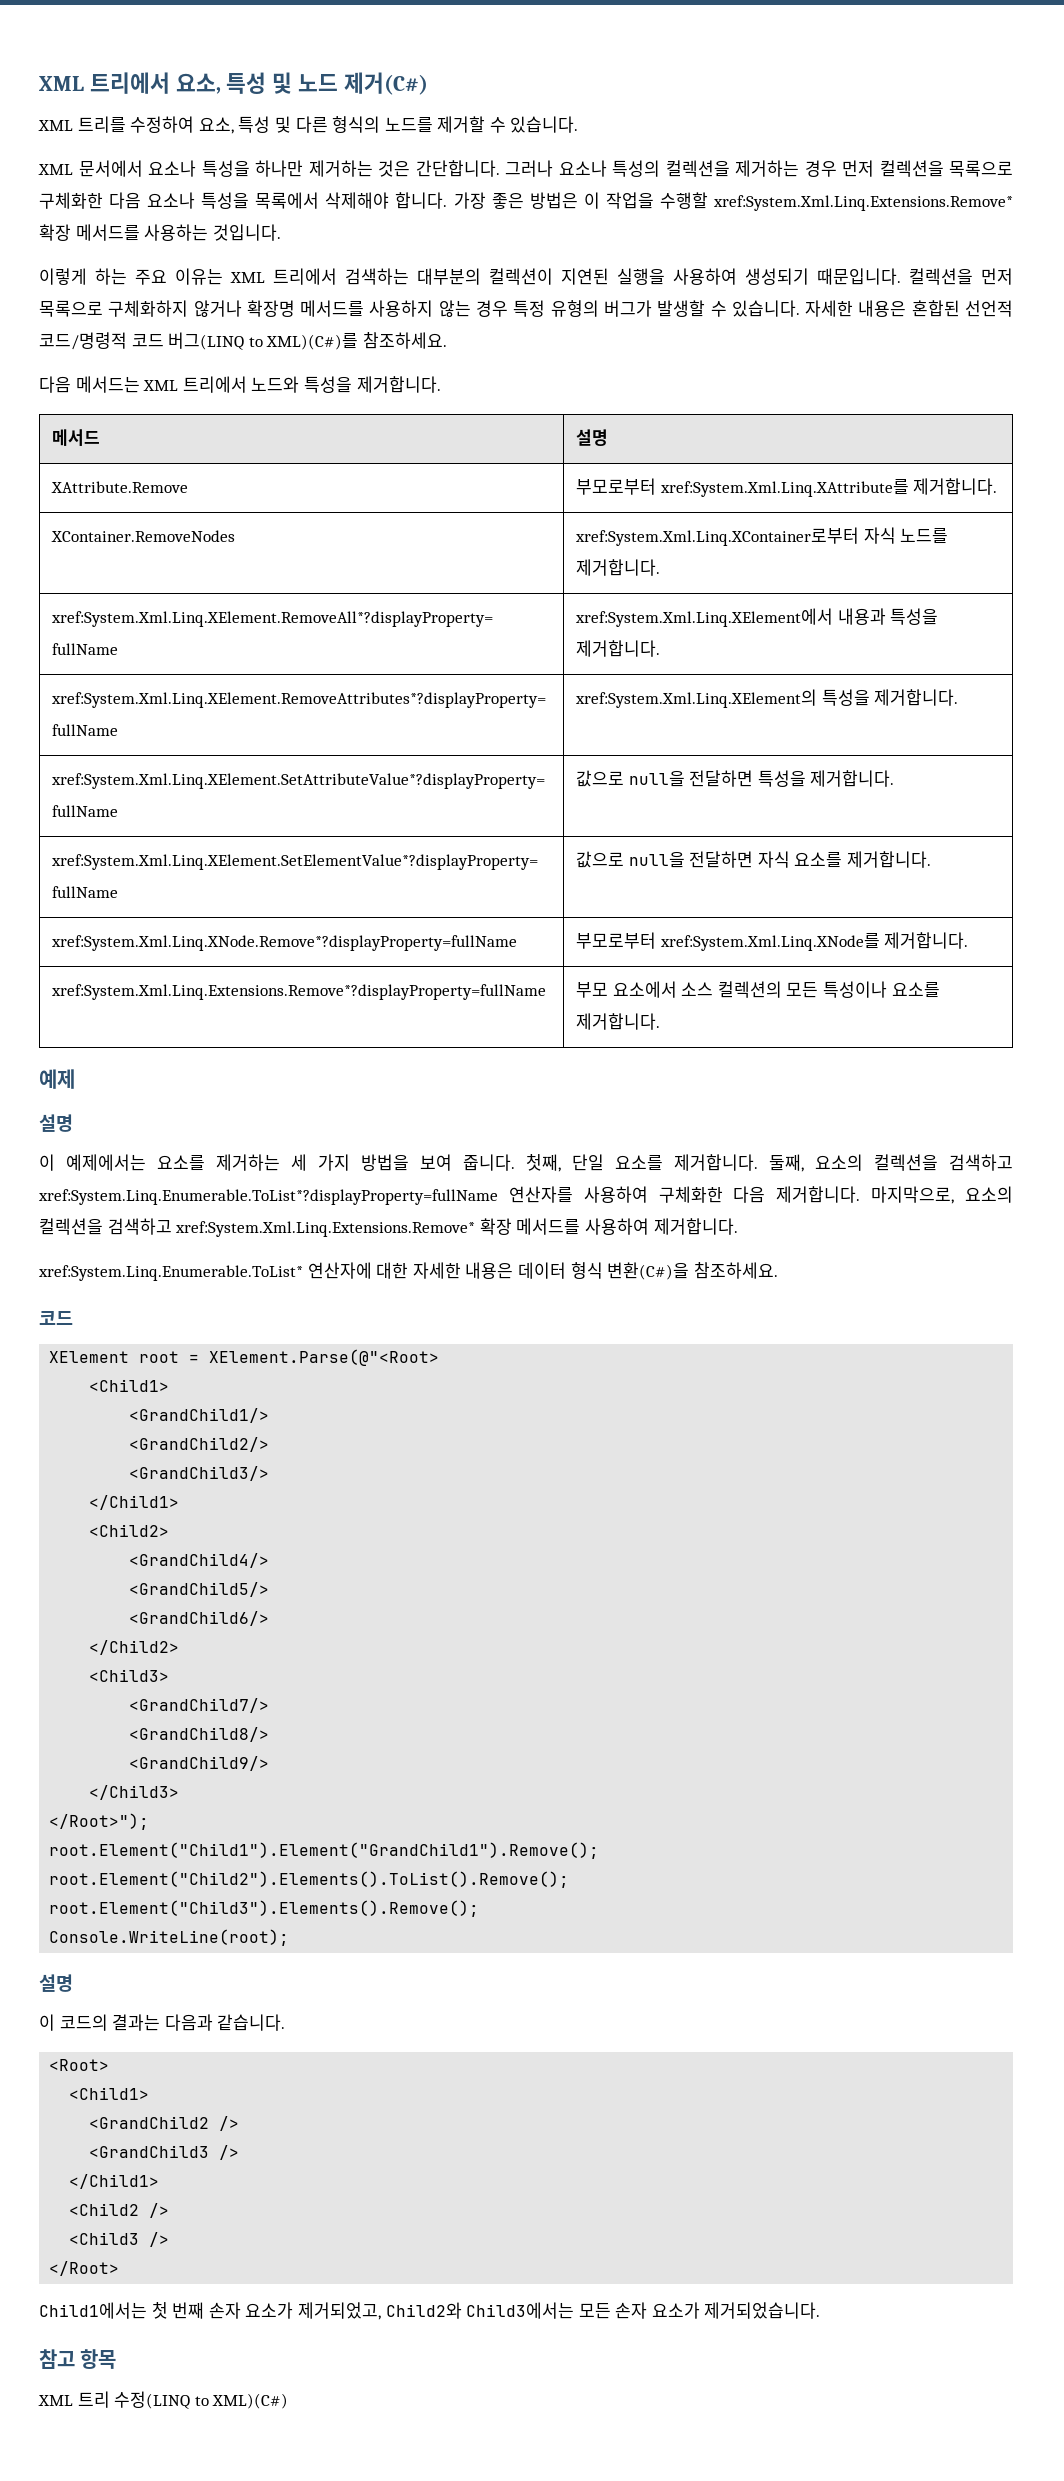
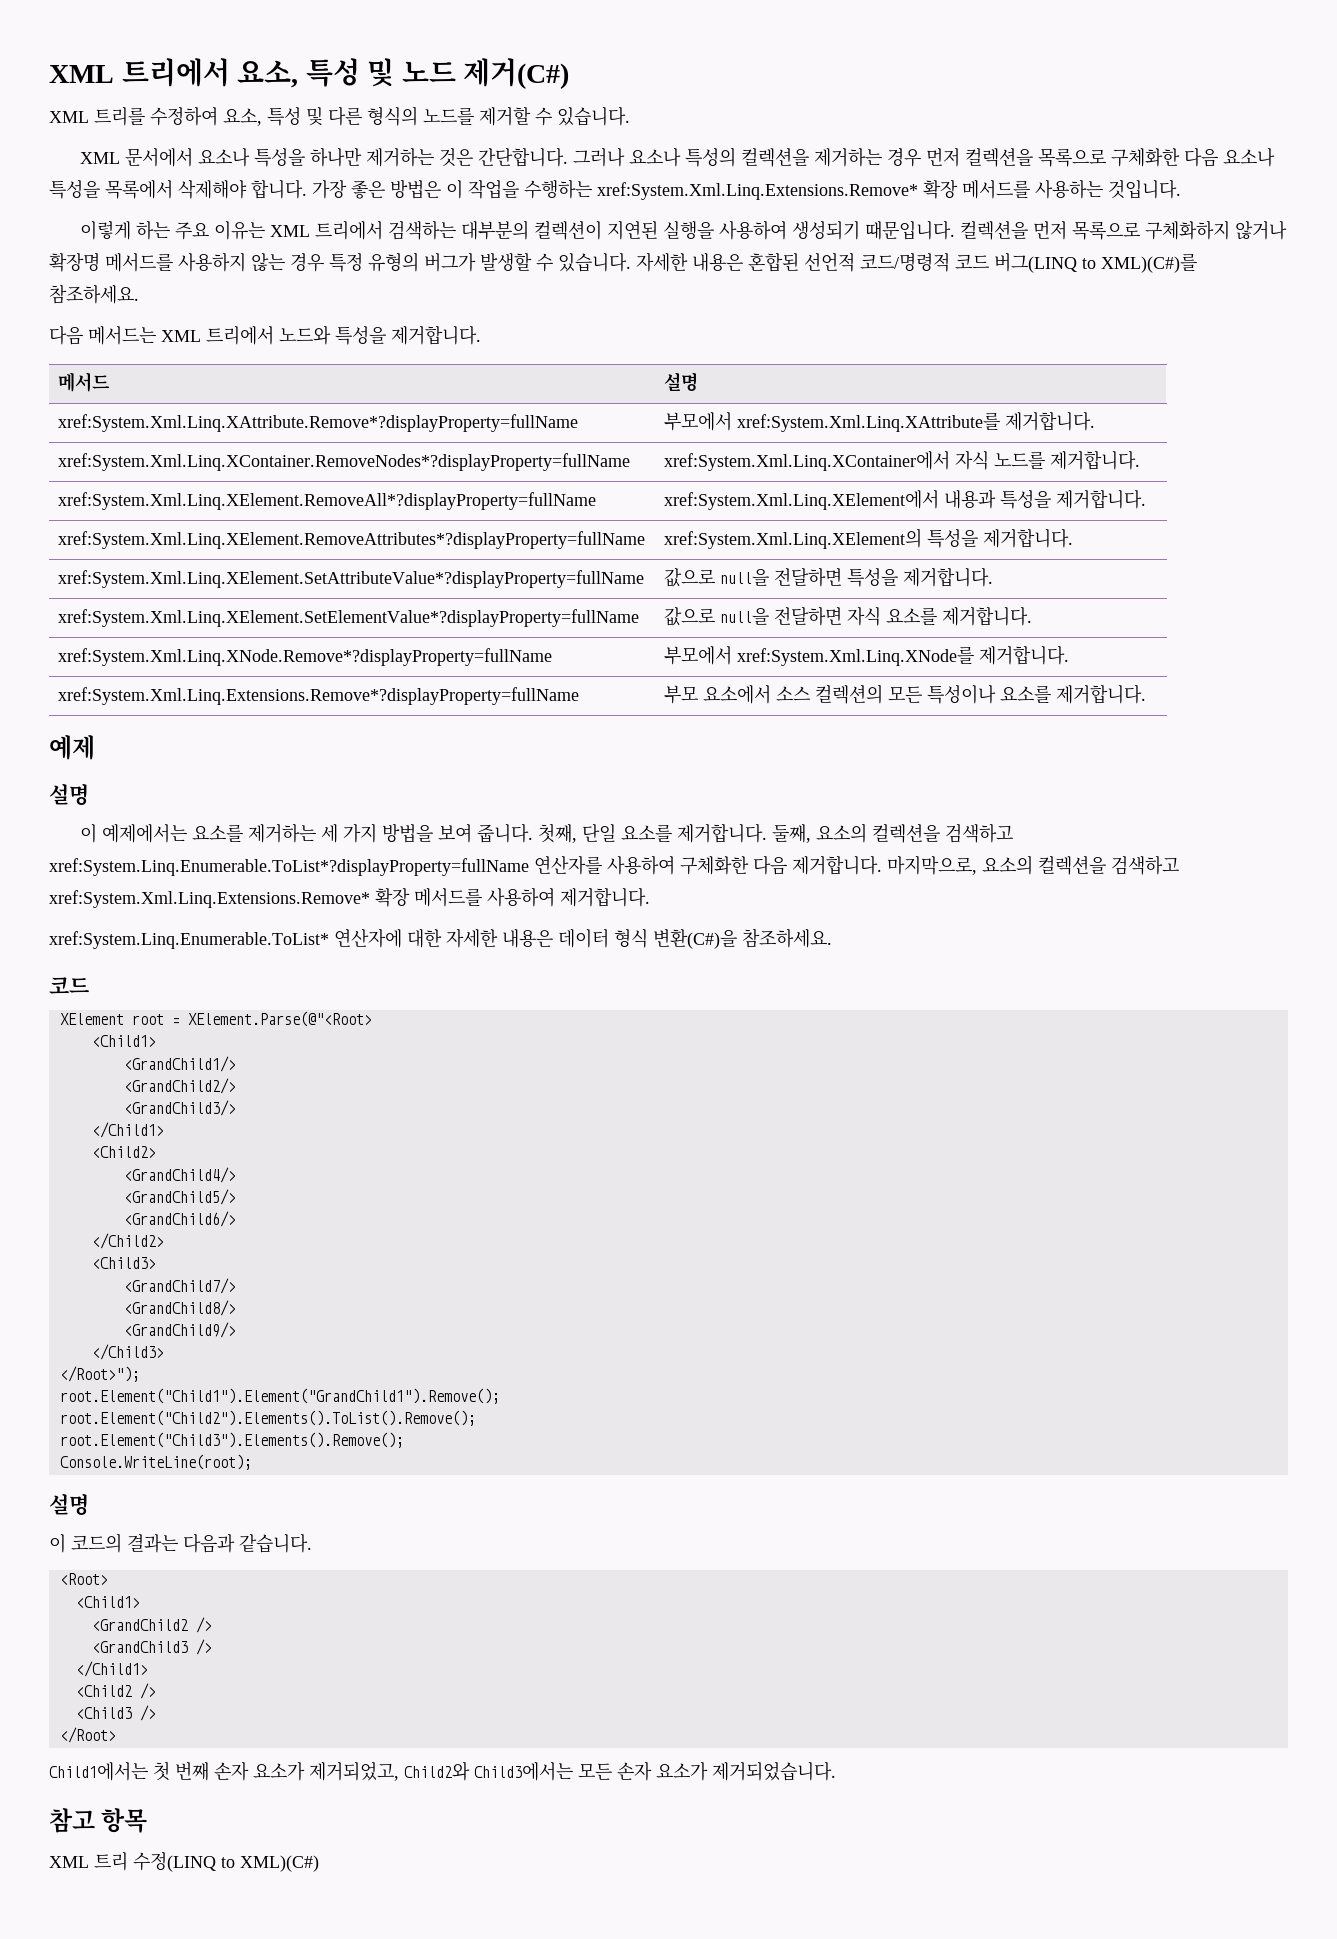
- 가장 좋은 방법은 이 작업을 수행할 xref:System.Xml.Linq.Extensions.Remove* 확장 메서드를 사용하는 것입니다.
+ 가장 좋은 방법은 이 작업을 수행하는 xref:System.Xml.Linq.Extensions.Remove* 확장 메서드를 사용하는 것입니다.
- XAttribute.Remove | 부모로부터 xref:System.Xml.Linq.XAttribute를 제거합니다.
+ xref:System.Xml.Linq.XAttribute.Remove*?displayProperty=fullName | 부모에서 xref:System.Xml.Linq.XAttribute를 제거합니다.
- XContainer.RemoveNodes | xref:System.Xml.Linq.XContainer로부터 자식 노드를 제거합니다.
+ xref:System.Xml.Linq.XContainer.RemoveNodes*?displayProperty=fullName | xref:System.Xml.Linq.XContainer에서 자식 노드를 제거합니다.
- xref:System.Xml.Linq.XNode.Remove*?displayProperty=fullName | 부모로부터 xref:System.Xml.Linq.XNode를 제거합니다.
+ xref:System.Xml.Linq.XNode.Remove*?displayProperty=fullName | 부모에서 xref:System.Xml.Linq.XNode를 제거합니다.

